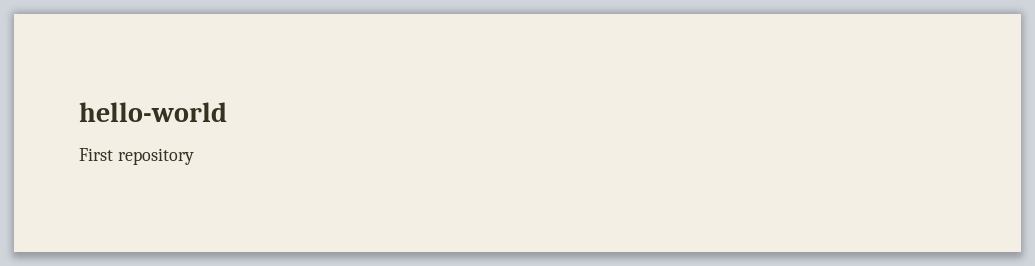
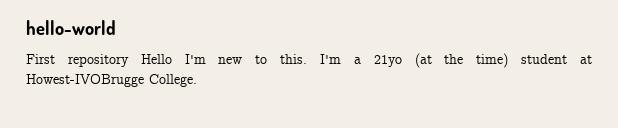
- First repository
+ First repository Hello I'm new to this. I'm a 21yo (at the time) student at Howest-IVOBrugge College.

